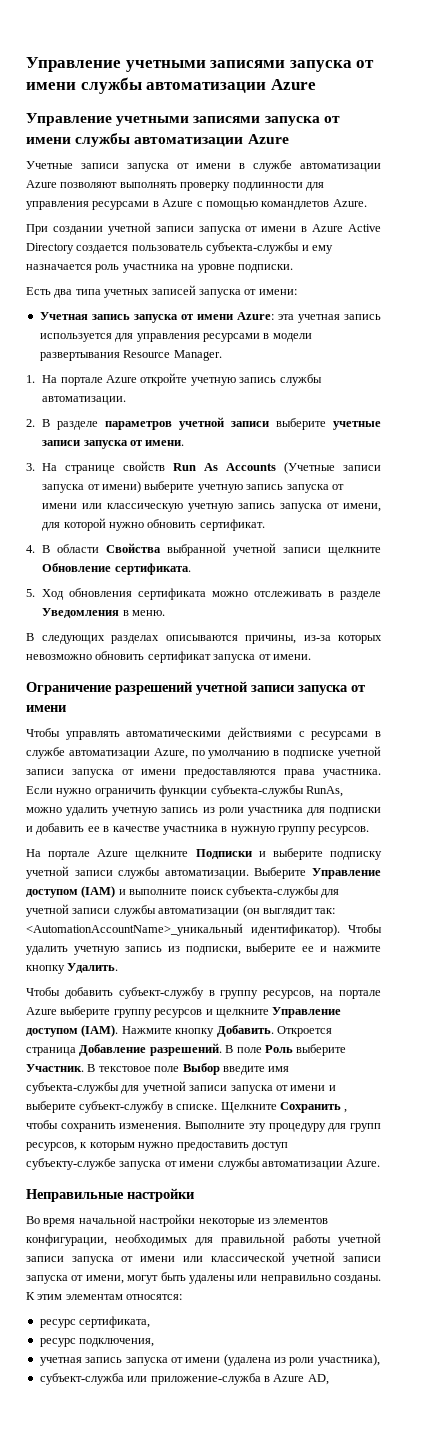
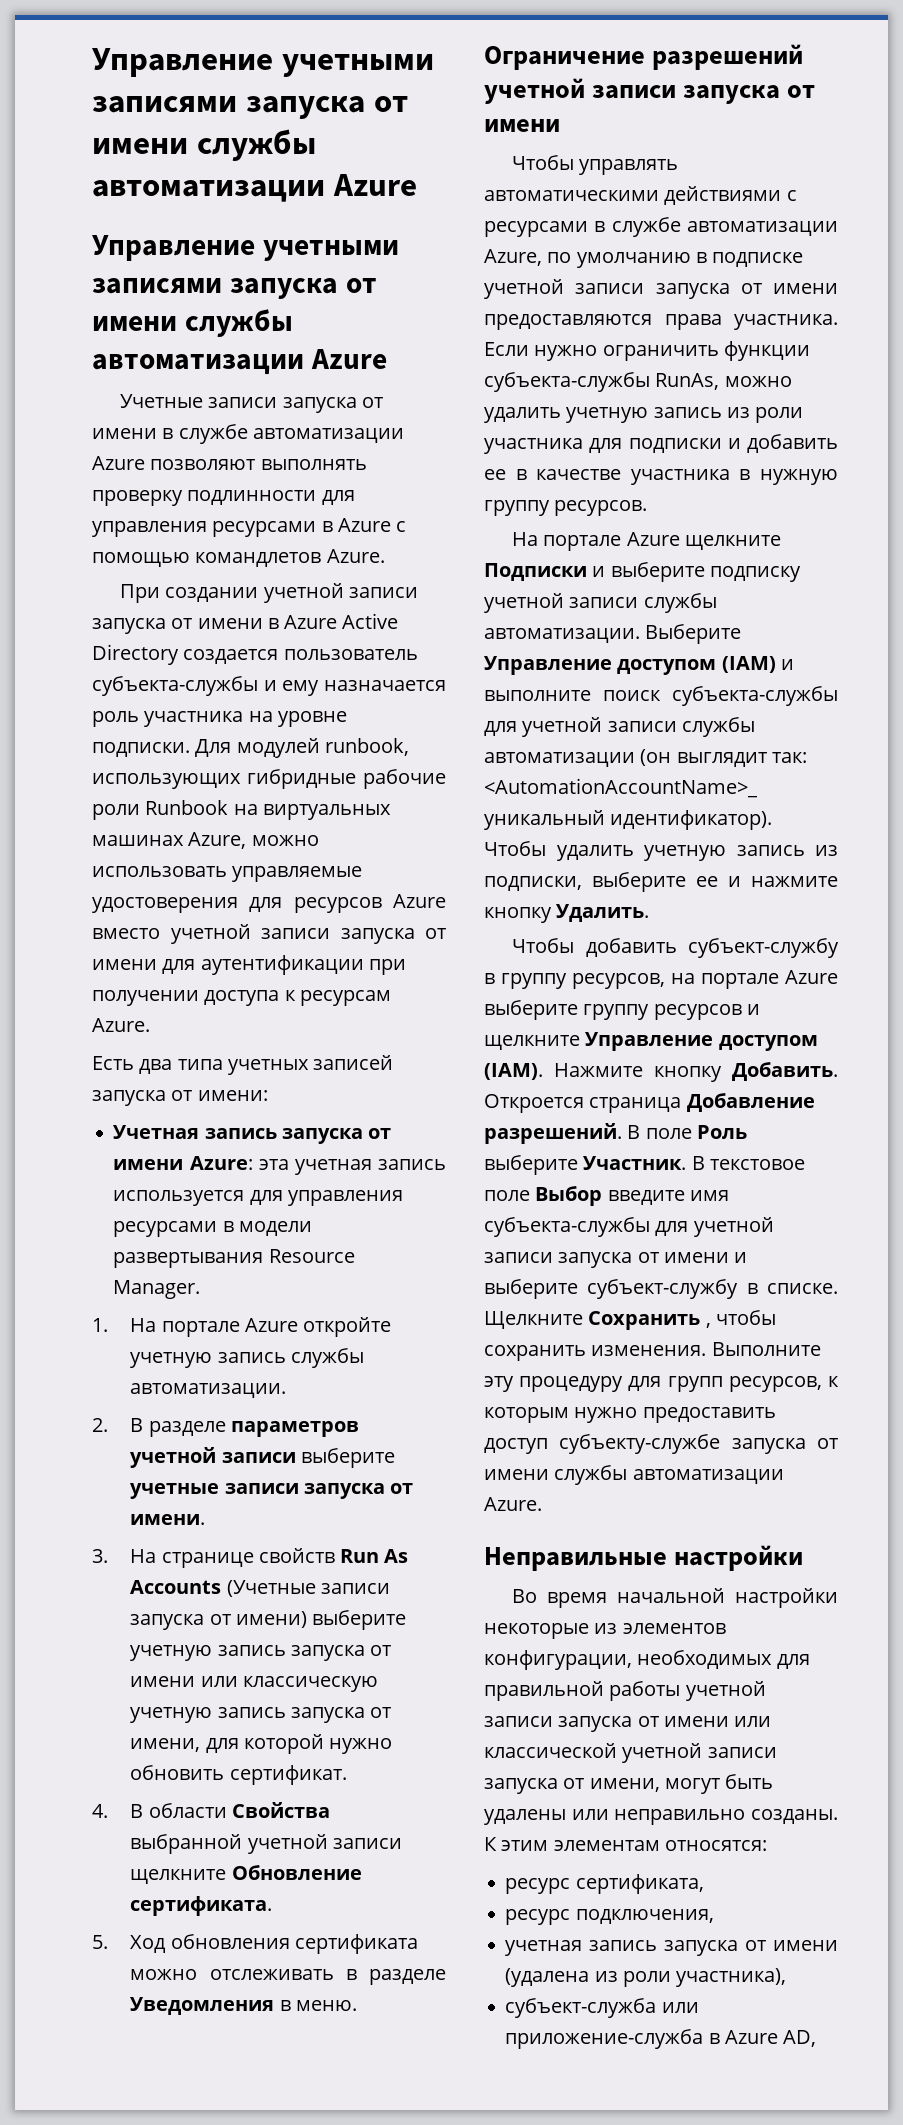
+ Для модулей runbook, использующих гибридные рабочие роли Runbook на виртуальных машинах Azure, можно использовать управляемые удостоверения для ресурсов Azure вместо учетной записи запуска от имени для аутентификации при получении доступа к ресурсам Azure.
- В следующих разделах описываются причины, из-за которых невозможно обновить сертификат запуска от имени.

